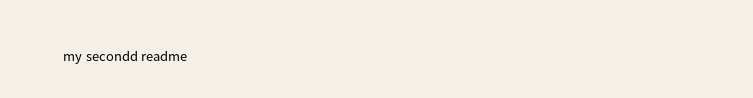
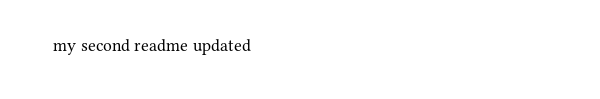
- my secondd readme
+ my second readme updated

